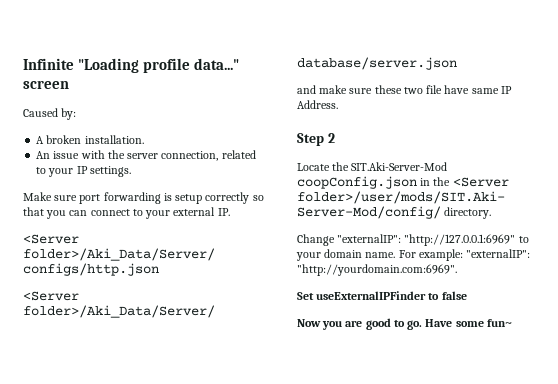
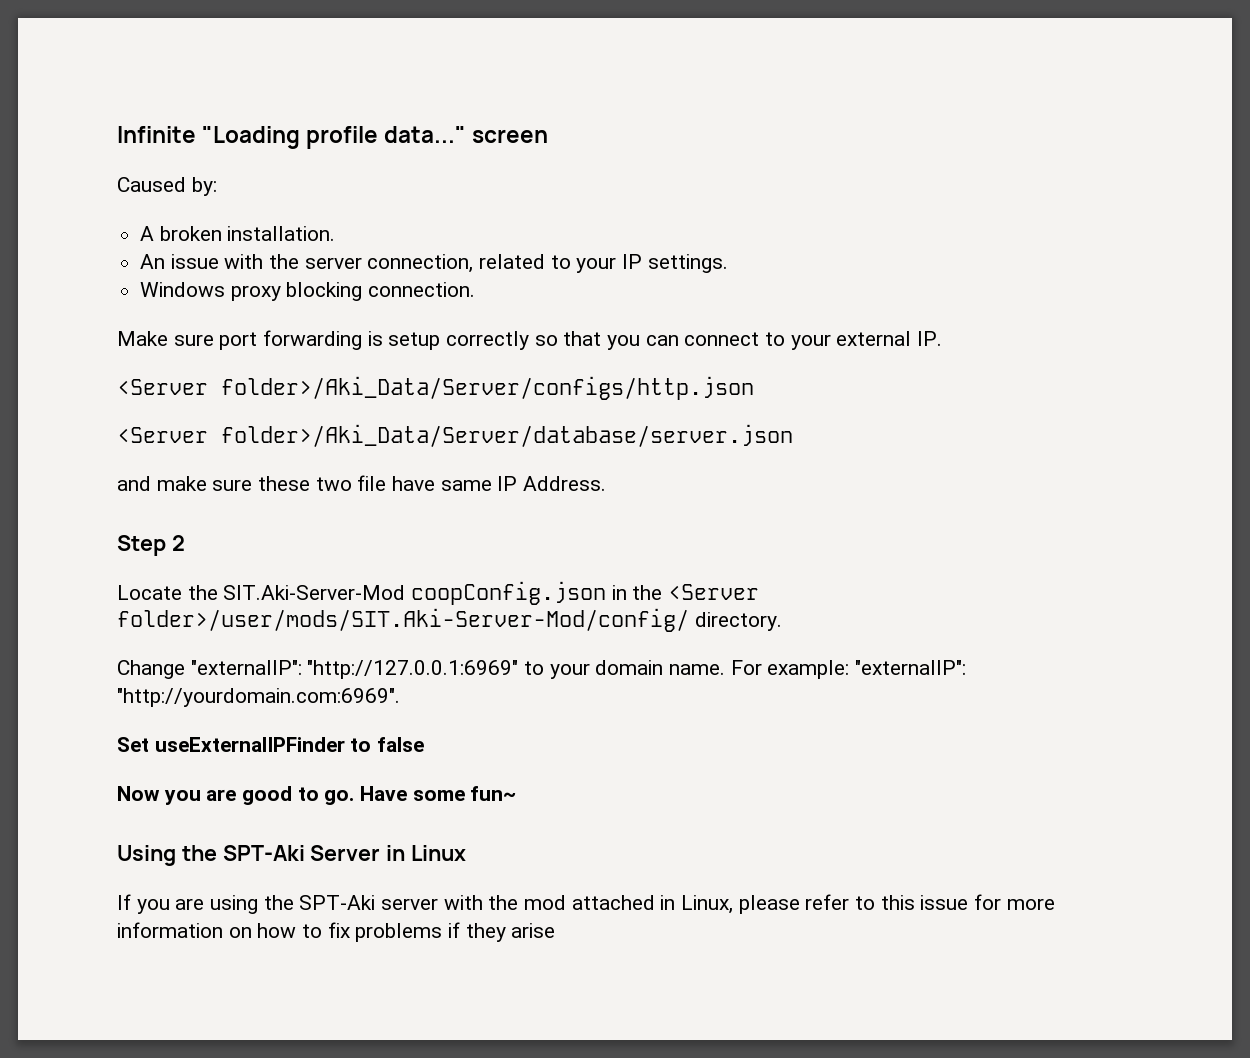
+ Windows proxy blocking connection.
+ Using the SPT-Aki Server in Linux
+ If you are using the SPT-Aki server with the mod attached in Linux, please refer to this issue for more information on how to fix problems if they arise

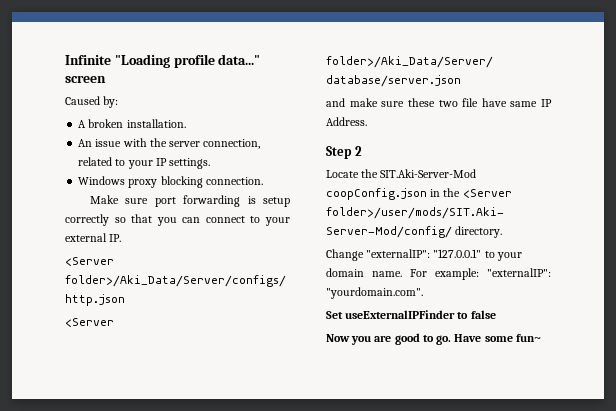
- Change "externalIP": "http://127.0.0.1:6969" to your domain name.
+ Change "externalIP": "127.0.0.1" to your domain name.
- For example: "externalIP": "http://yourdomain.com:6969".
+ For example: "externalIP": "yourdomain.com".
- Using the SPT-Aki Server in Linux
- If you are using the SPT-Aki server with the mod attached in Linux, please refer to this issue for more information on how to fix problems if they arise

